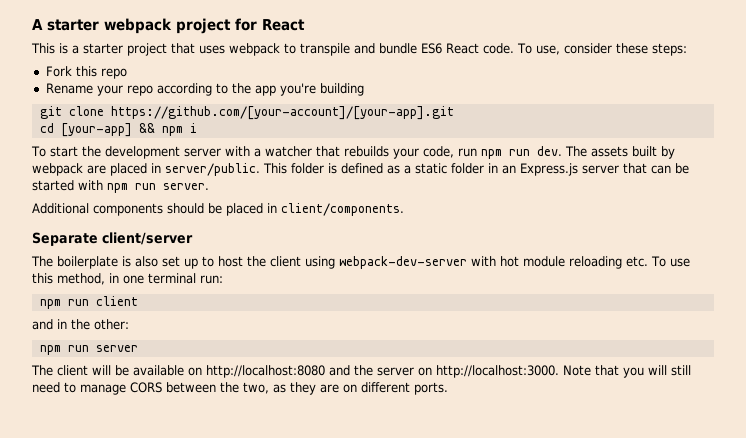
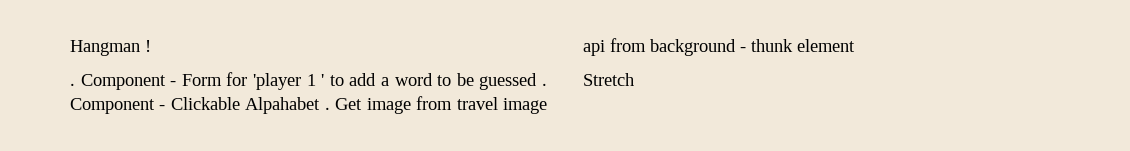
- A starter webpack project for React
- This is a starter project that uses webpack to transpile and bundle ES6 React code. To use, consider these steps:
- Fork this repo
- Rename your repo according to the app you're building
- git clone https://github.com/[your-account]/[your-app].git
- cd [your-app] && npm i
- To start the development server with a watcher that rebuilds your code, run npm run dev. The assets built by webpack are placed in server/public. This folder is defined as a static folder in an Express.js server that can be started with npm run server.
- Additional components should be placed in client/components.
- Separate client/server
- The boilerplate is also set up to host the client using webpack-dev-server with hot module reloading etc. To use this method, in one terminal run:
- npm run client
- and in the other:
- npm run server
- The client will be available on http://localhost:8080 and the server on http://localhost:3000. Note that you will still need to manage CORS between the two, as they are on different ports.
+ Hangman !
+ . Component - Form for 'player 1 ' to add a word to be guessed . Component - Clickable Alpahabet . Get image from travel image api from background - thunk element
+ Stretch

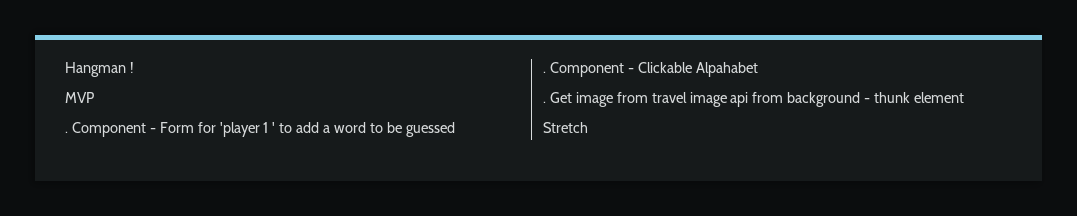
+ MVP
- Component - Form for 'player 1 ' to add a word to be guessed .
+ Component - Form for 'player 1 ' to add a word to be guessed
+ .
- Component - Clickable Alpahabet .
+ Component - Clickable Alpahabet
+ .

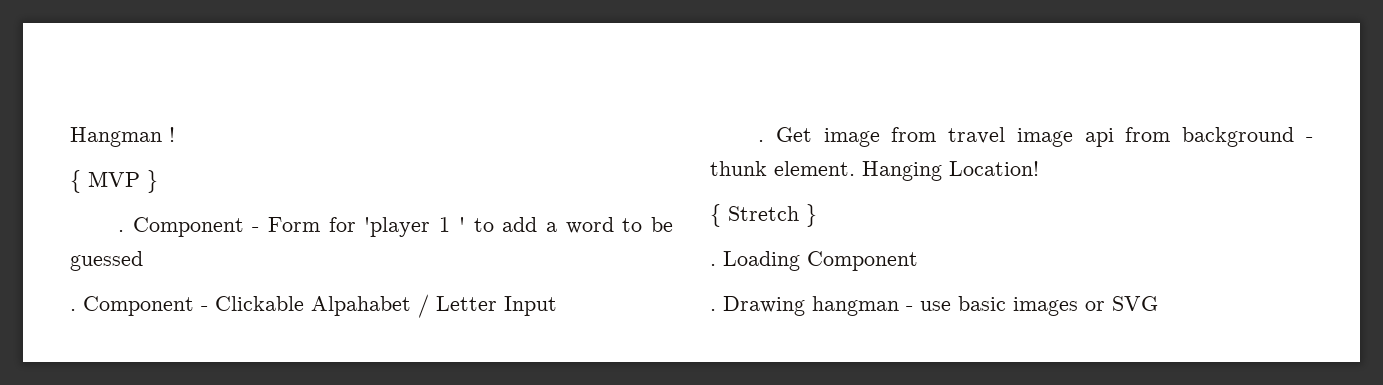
- MVP
+ { MVP }
- Component - Clickable Alpahabet
+ Component - Clickable Alpahabet / Letter Input
- Get image from travel image api from background - thunk element
- Stretch
+ Get image from travel image api from background - thunk element. Hanging Location!
+ { Stretch }
+ . Loading Component
+ . Drawing hangman - use basic images or SVG

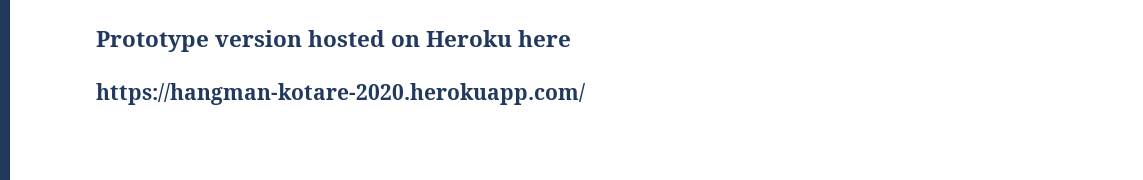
- Hangman !
- { MVP }
- . Component - Form for 'player 1 ' to add a word to be guessed
- . Component - Clickable Alpahabet / Letter Input
- . Get image from travel image api from background - thunk element. Hanging Location!
- { Stretch }
- . Loading Component
- . Drawing hangman - use basic images or SVG
+ Prototype version hosted on Heroku here
+ https://hangman-kotare-2020.herokuapp.com/

